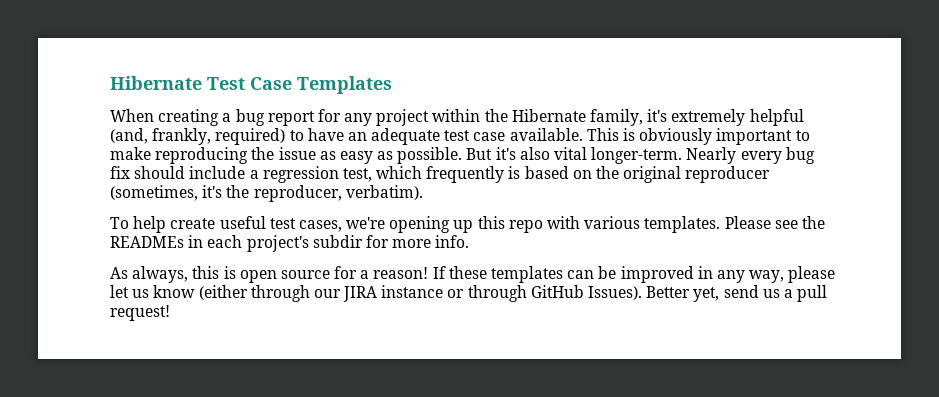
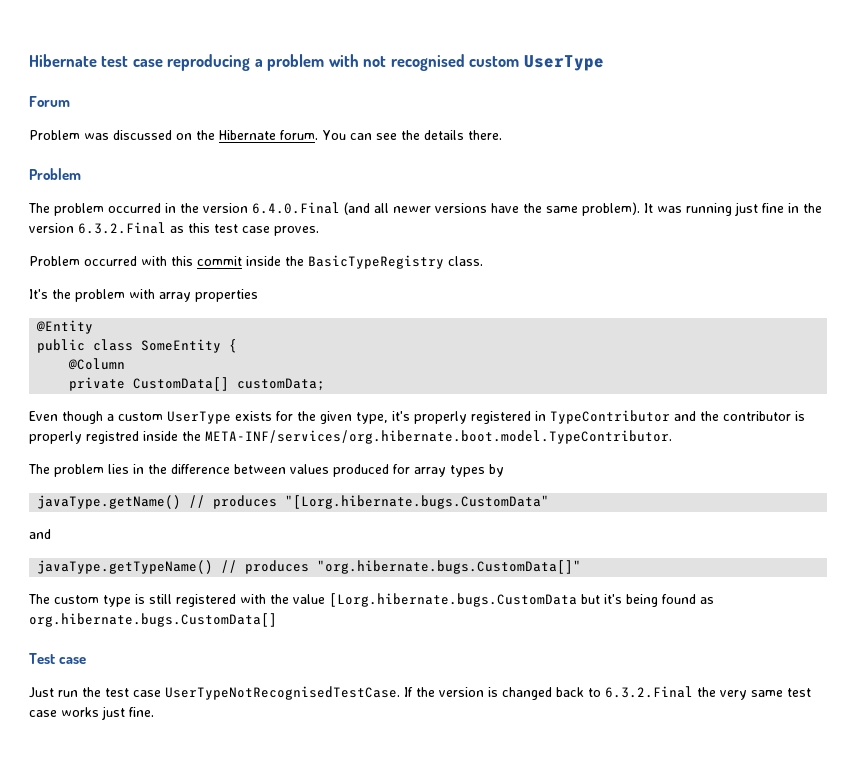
- Hibernate Test Case Templates
- When creating a bug report for any project within the Hibernate family, it's extremely helpful (and, frankly, required) to have an adequate test case available. This is obviously important to make reproducing the issue as easy as possible. But it's also vital longer-term. Nearly every bug fix should include a regression test, which frequently is based on the original reproducer (sometimes, it's the reproducer, verbatim).
- To help create useful test cases, we're opening up this repo with various templates. Please see the READMEs in each project's subdir for more info.
- As always, this is open source for a reason! If these templates can be improved in any way, please let us know (either through our JIRA instance or through GitHub Issues). Better yet, send us a pull request!
+ Hibernate test case reproducing a problem with not recognised custom UserType
+ Forum
+ Problem was discussed on the Hibernate forum. You can see the details there.
+ Problem
+ The problem occurred in the version 6.4.0.Final (and all newer versions have the same problem). It was running just fine in the version 6.3.2.Final as this test case proves.
+ Problem occurred with this commit inside the BasicTypeRegistry class.
+ It's the problem with array properties
+ @Entity
+ public class SomeEntity {
+ @Column
+ private CustomData[] customData;
+ Even though a custom UserType exists for the given type, it's properly registered in TypeContributor and the contributor is properly registred inside the META-INF/services/org.hibernate.boot.model.TypeContributor.
+ The problem lies in the difference between values produced for array types by
+ javaType.getName() // produces "[Lorg.hibernate.bugs.CustomData"
+ and
+ javaType.getTypeName() // produces "org.hibernate.bugs.CustomData[]"
+ The custom type is still registered with the value [Lorg.hibernate.bugs.CustomData but it's being found as org.hibernate.bugs.CustomData[]
+ Test case
+ Just run the test case UserTypeNotRecognisedTestCase. If the version is changed back to 6.3.2.Final the very same test case works just fine.

